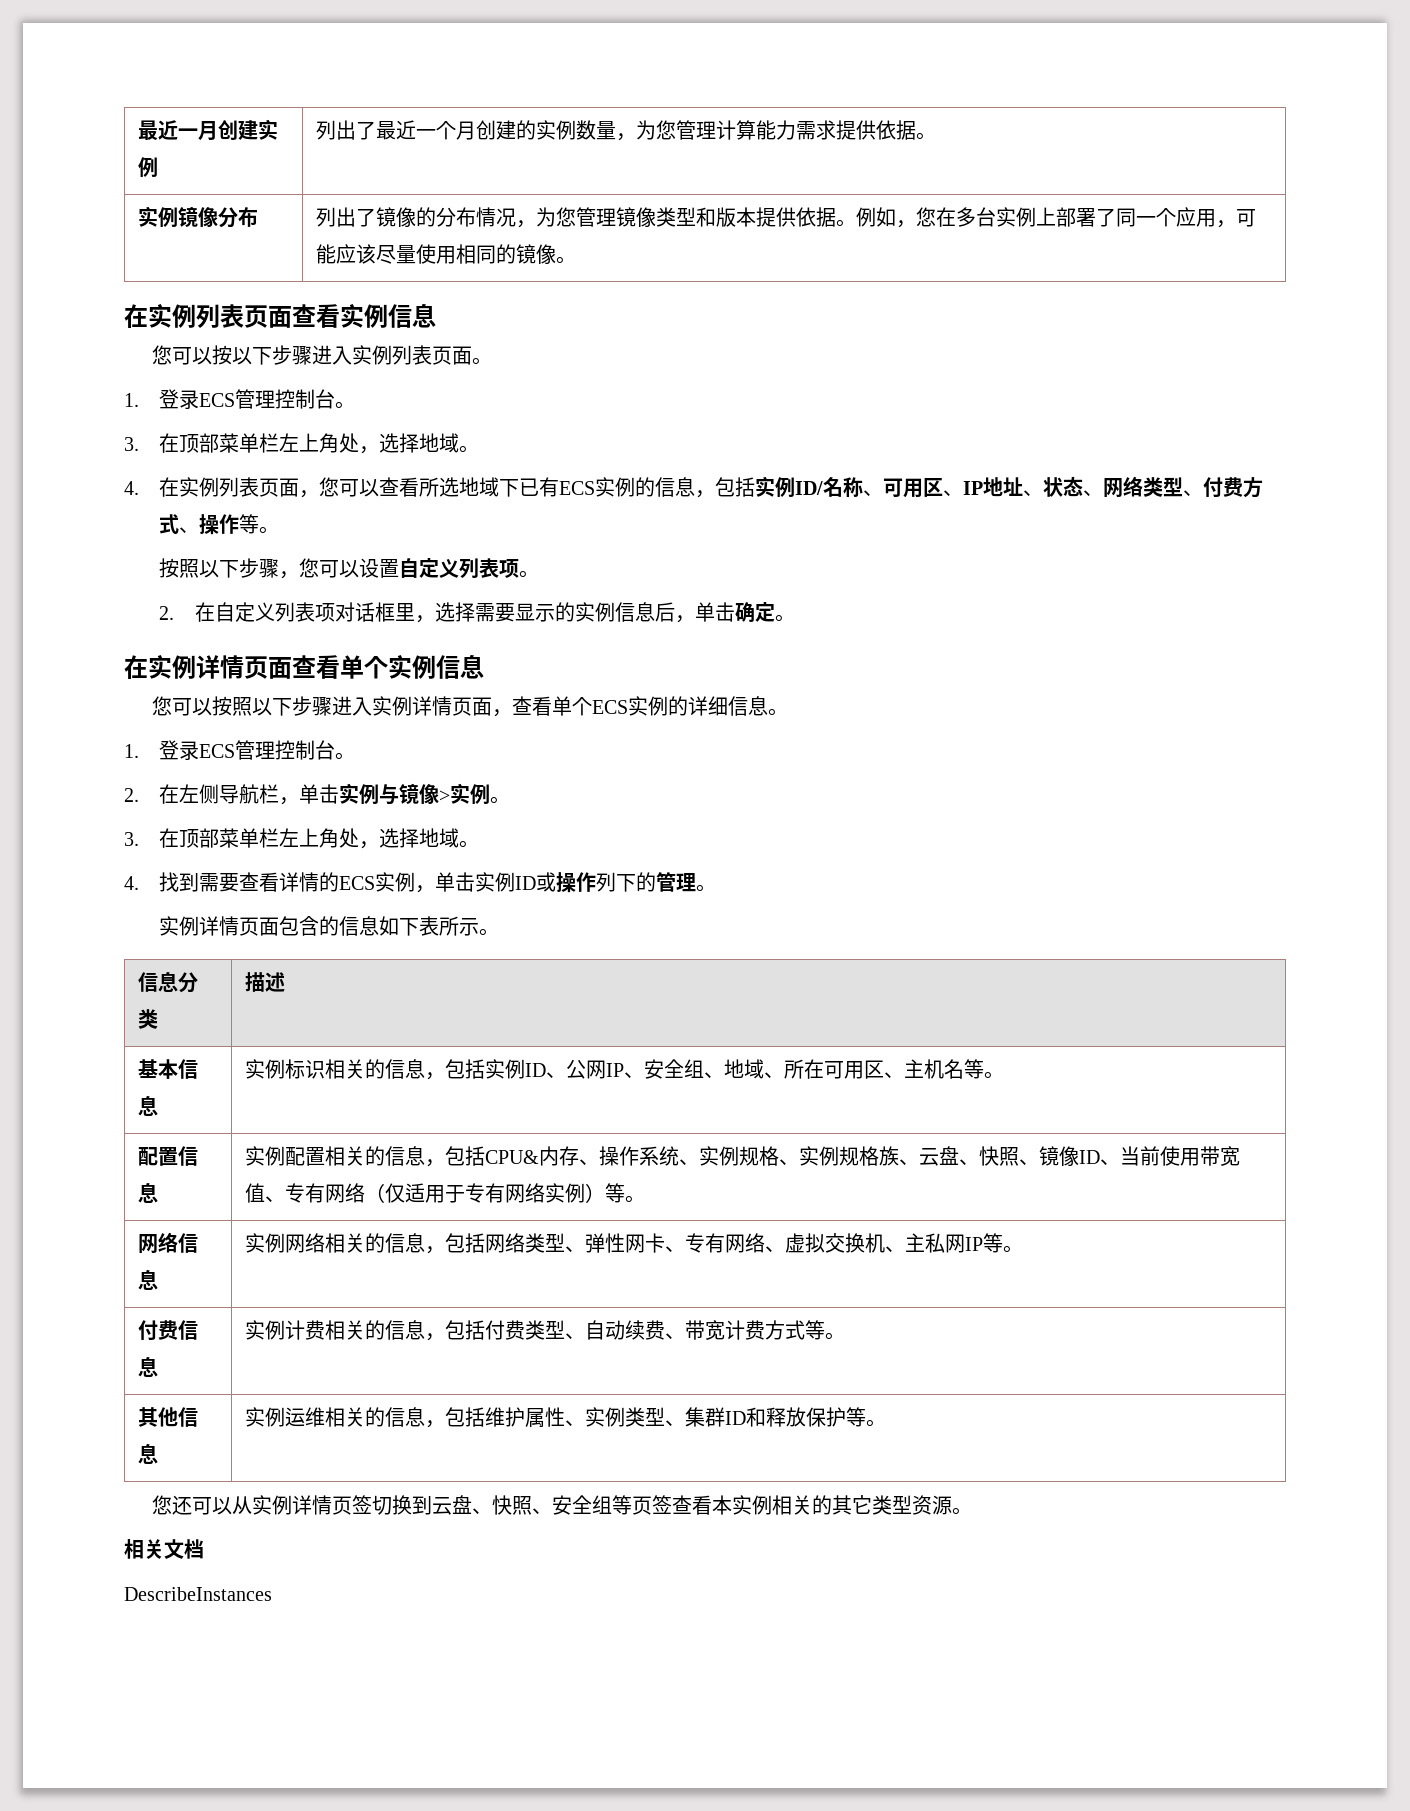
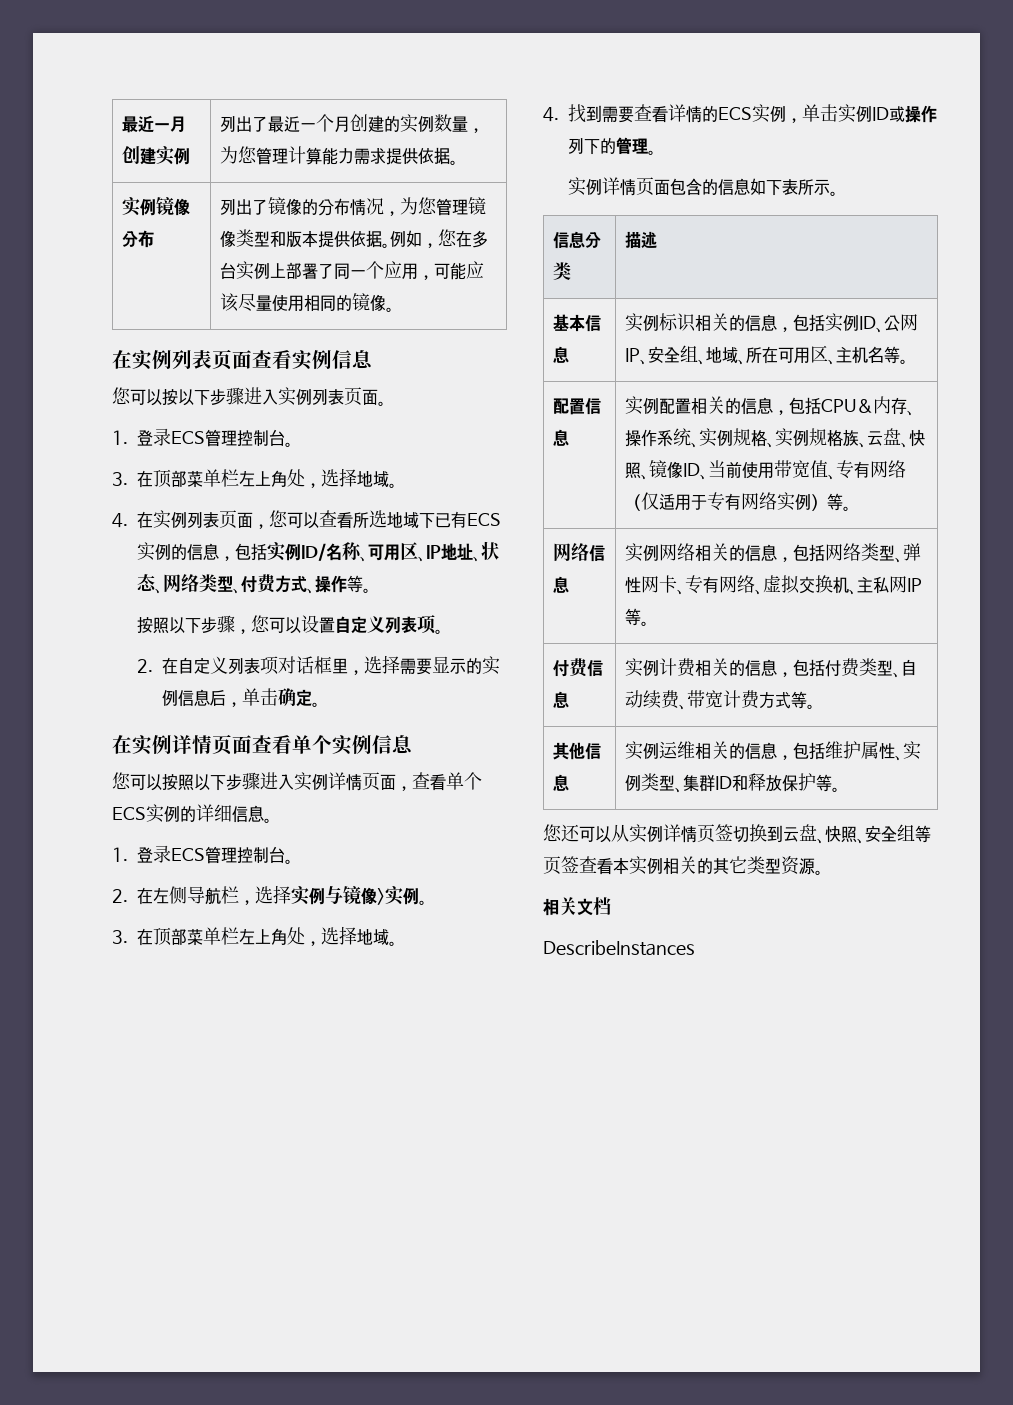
- 2.在左侧导航栏，单击实例与镜像>实例。
+ 2.在左侧导航栏，选择实例与镜像>实例。

